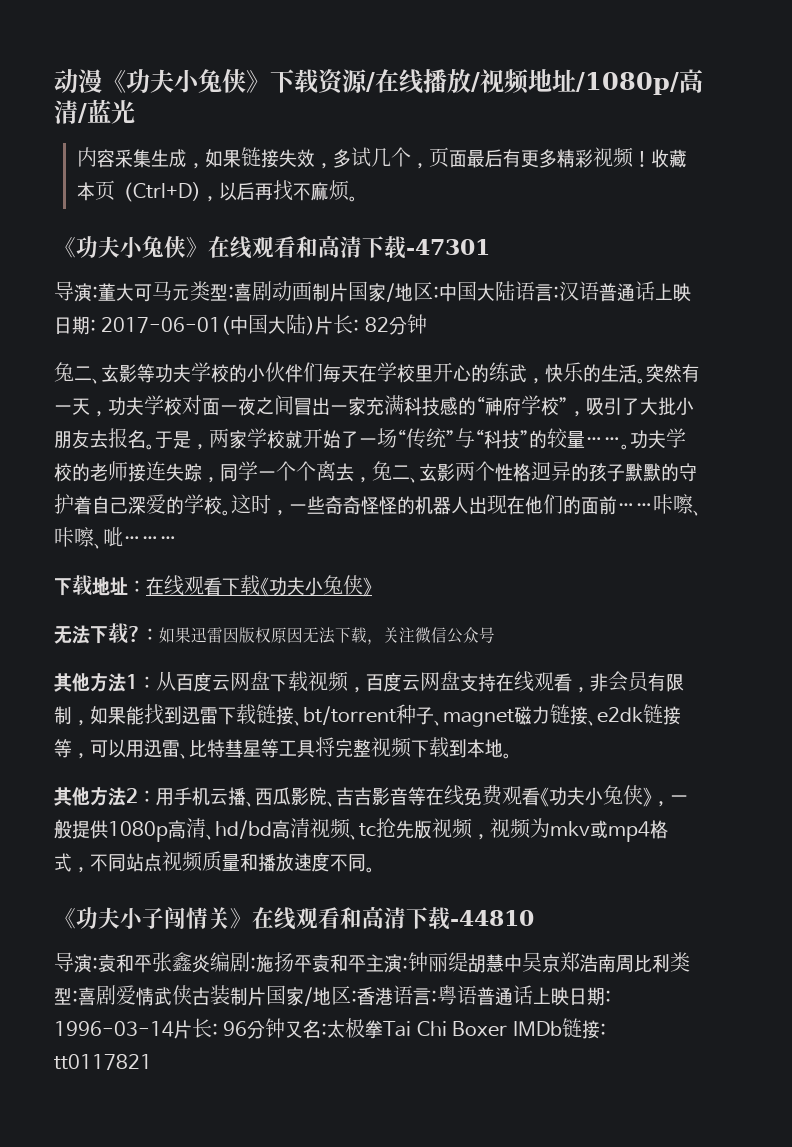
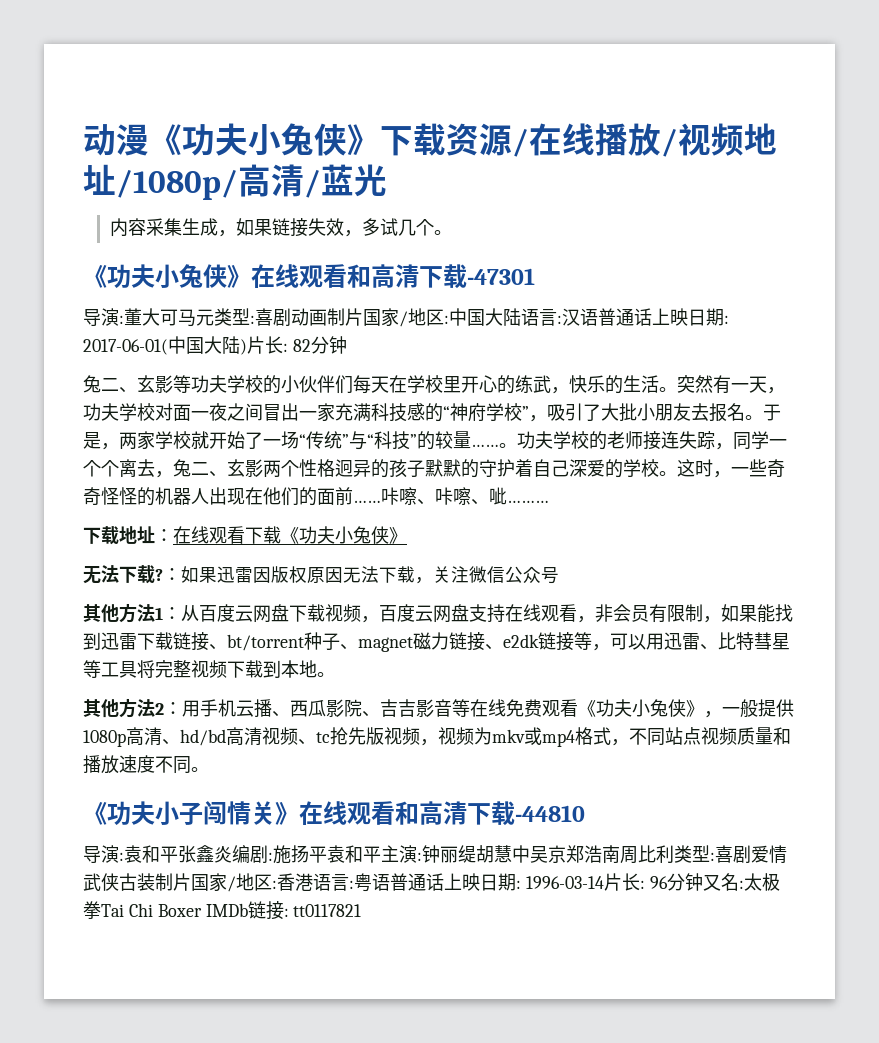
- 内容采集生成，如果链接失效，多试几个，页面最后有更多精彩视频！收藏本页（Ctrl+D)，以后再找不麻烦。
+ 内容采集生成，如果链接失效，多试几个。

